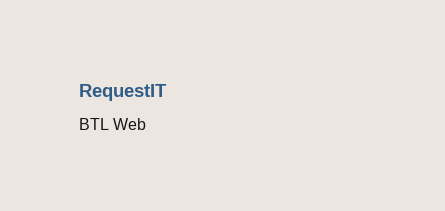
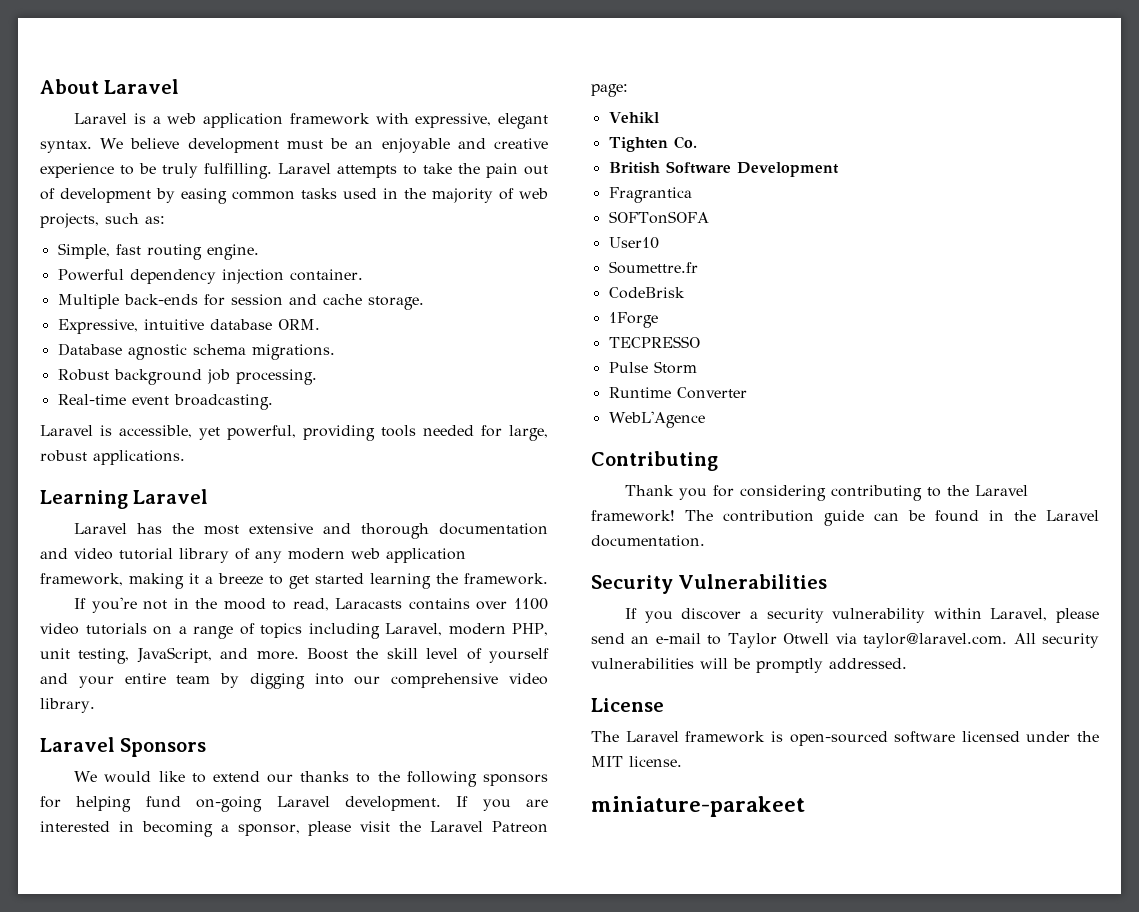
- RequestIT
- BTL Web
+ About Laravel
+ Laravel is a web application framework with expressive, elegant syntax. We believe development must be an enjoyable and creative experience to be truly fulfilling. Laravel attempts to take the pain out of development by easing common tasks used in the majority of web projects, such as:
+ Simple, fast routing engine.
+ Powerful dependency injection container.
+ Multiple back-ends for session and cache storage.
+ Expressive, intuitive database ORM.
+ Database agnostic schema migrations.
+ Robust background job processing.
+ Real-time event broadcasting.
+ Laravel is accessible, yet powerful, providing tools needed for large, robust applications.
+ Learning Laravel
+ Laravel has the most extensive and thorough documentation and video tutorial library of any modern web application framework, making it a breeze to get started learning the framework.
+ If you're not in the mood to read, Laracasts contains over 1100 video tutorials on a range of topics including Laravel, modern PHP, unit testing, JavaScript, and more. Boost the skill level of yourself and your entire team by digging into our comprehensive video library.
+ Laravel Sponsors
+ We would like to extend our thanks to the following sponsors for helping fund on-going Laravel development. If you are interested in becoming a sponsor, please visit the Laravel Patreon page:
+ Vehikl
+ Tighten Co.
+ British Software Development
+ Fragrantica
+ SOFTonSOFA
+ User10
+ Soumettre.fr
+ CodeBrisk
+ 1Forge
+ TECPRESSO
+ Pulse Storm
+ Runtime Converter
+ WebL'Agence
+ Contributing
+ Thank you for considering contributing to the Laravel framework! The contribution guide can be found in the Laravel documentation.
+ Security Vulnerabilities
+ If you discover a security vulnerability within Laravel, please send an e-mail to Taylor Otwell via taylor@laravel.com. All security vulnerabilities will be promptly addressed.
+ License
+ The Laravel framework is open-sourced software licensed under the MIT license.
+ miniature-parakeet

